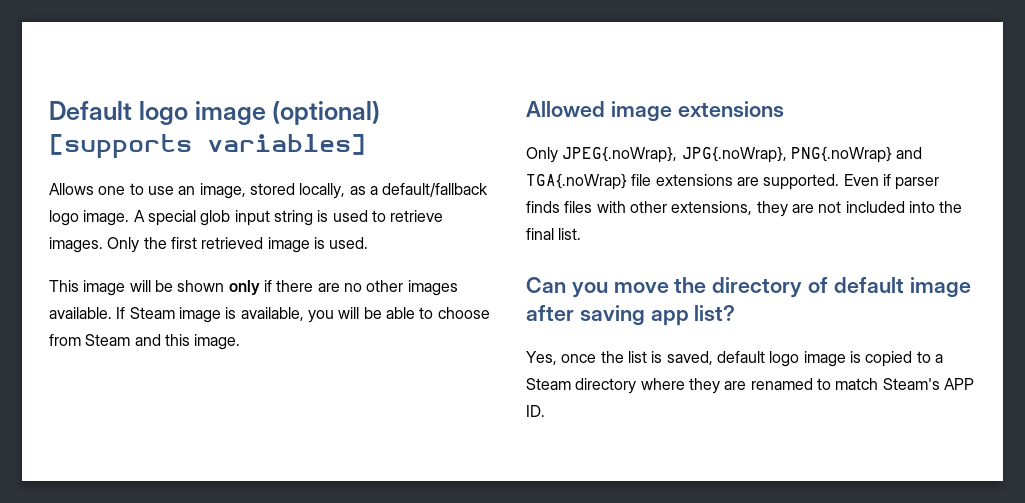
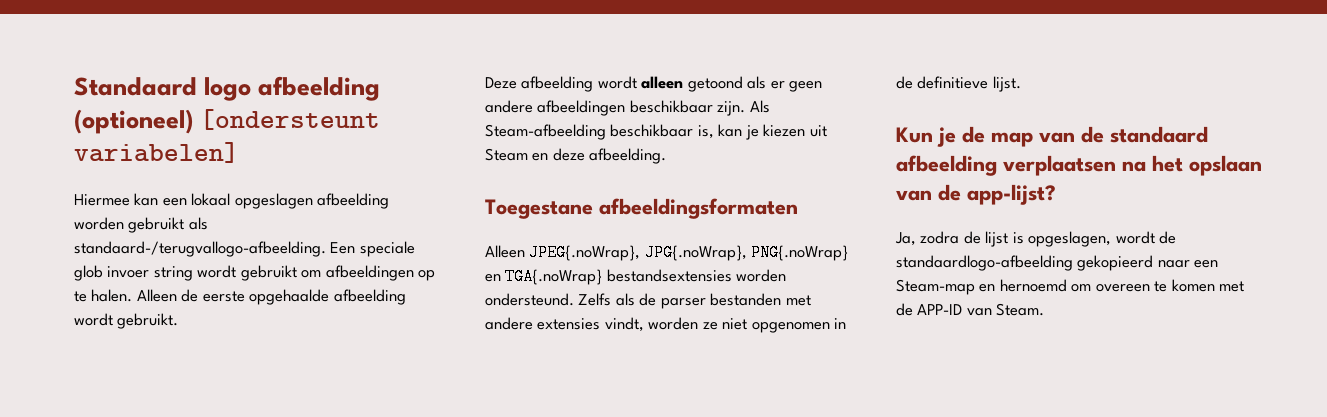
- Default logo image (optional) [supports variables]
- Allows one to use an image, stored locally, as a default/fallback logo image. A special glob input string is used to retrieve images. Only the first retrieved image is used.
- This image will be shown only if there are no other images available. If Steam image is available, you will be able to choose from Steam and this image.
- Allowed image extensions
- Only JPEG{.noWrap}, JPG{.noWrap}, PNG{.noWrap} and TGA{.noWrap} file extensions are supported. Even if parser finds files with other extensions, they are not included into the final list.
- Can you move the directory of default image after saving app list?
- Yes, once the list is saved, default logo image is copied to a Steam directory where they are renamed to match Steam's APP ID.
+ Standaard logo afbeelding (optioneel) [ondersteunt variabelen]
+ Hiermee kan een lokaal opgeslagen afbeelding worden gebruikt als standaard-/terugvallogo-afbeelding. Een speciale glob invoer string wordt gebruikt om afbeeldingen op te halen. Alleen de eerste opgehaalde afbeelding wordt gebruikt.
+ Deze afbeelding wordt alleen getoond als er geen andere afbeeldingen beschikbaar zijn. Als Steam-afbeelding beschikbaar is, kan je kiezen uit Steam en deze afbeelding.
+ Toegestane afbeeldingsformaten
+ Alleen JPEG{.noWrap}, JPG{.noWrap}, PNG{.noWrap} en TGA{.noWrap} bestandsextensies worden ondersteund. Zelfs als de parser bestanden met andere extensies vindt, worden ze niet opgenomen in de definitieve lijst.
+ Kun je de map van de standaard afbeelding verplaatsen na het opslaan van de app-lijst?
+ Ja, zodra de lijst is opgeslagen, wordt de standaardlogo-afbeelding gekopieerd naar een Steam-map en hernoemd om overeen te komen met de APP-ID van Steam.

